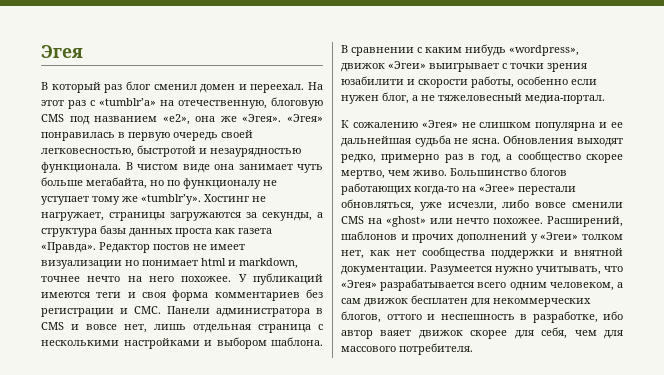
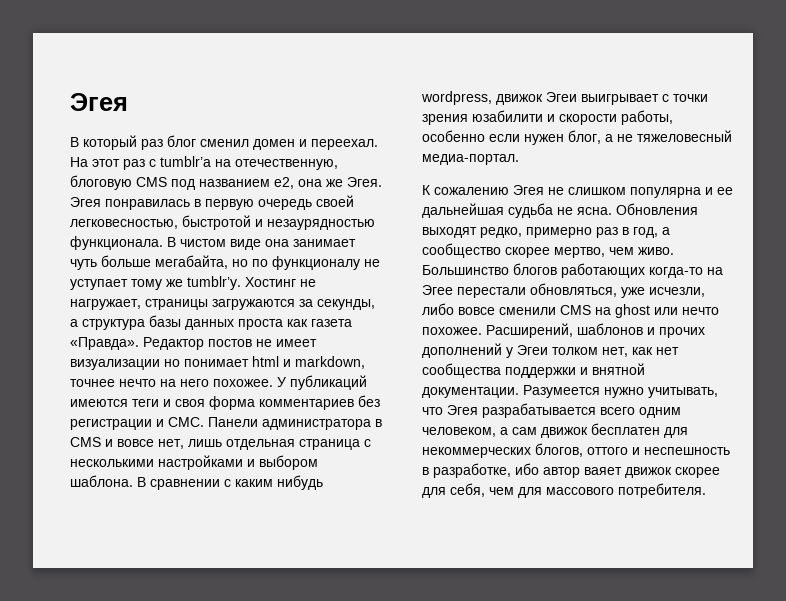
- На этот раз с «tumblr’a» на отечественную, блоговую CMS под названием «e2», она же «Эгея». «Эгея» понравилась в первую очередь своей легковесностью, быстротой и незаурядностью функционала.
+ На этот раз с tumblr’a на отечественную, блоговую CMS под названием e2, она же Эгея. Эгея понравилась в первую очередь своей легковесностью, быстротой и незаурядностью функционала.
- В чистом виде она занимает чуть больше мегабайта, но по функционалу не уступает тому же «tumblr’у».
+ В чистом виде она занимает чуть больше мегабайта, но по функционалу не уступает тому же tumblr’у.
- В сравнении с каким нибудь «wordpress», движок «Эгеи» выигрывает с точки зрения юзабилити и скорости работы, особенно если нужен блог, а не тяжеловесный медиа-портал.
+ В сравнении с каким нибудь wordpress, движок Эгеи выигрывает с точки зрения юзабилити и скорости работы, особенно если нужен блог, а не тяжеловесный медиа-портал.
- К сожалению «Эгея» не слишком популярна и ее дальнейшая судьба не ясна.
+ К сожалению Эгея не слишком популярна и ее дальнейшая судьба не ясна.
- Большинство блогов работающих когда-то на «Эгее» перестали обновляться, уже исчезли, либо вовсе сменили CMS на «ghost» или нечто похожее.
+ Большинство блогов работающих когда-то на Эгее перестали обновляться, уже исчезли, либо вовсе сменили CMS на ghost или нечто похожее.
- Расширений, шаблонов и прочих дополнений у «Эгеи» толком нет, как нет сообщества поддержки и внятной документации.
+ Расширений, шаблонов и прочих дополнений у Эгеи толком нет, как нет сообщества поддержки и внятной документации.
- Разумеется нужно учитывать, что «Эгея» разрабатывается всего одним человеком, а сам движок бесплатен для некоммерческих блогов, оттого и неспешность в разработке, ибо автор ваяет движок скорее для себя, чем для массового потребителя.
+ Разумеется нужно учитывать, что Эгея разрабатывается всего одним человеком, а сам движок бесплатен для некоммерческих блогов, оттого и неспешность в разработке, ибо автор ваяет движок скорее для себя, чем для массового потребителя.

